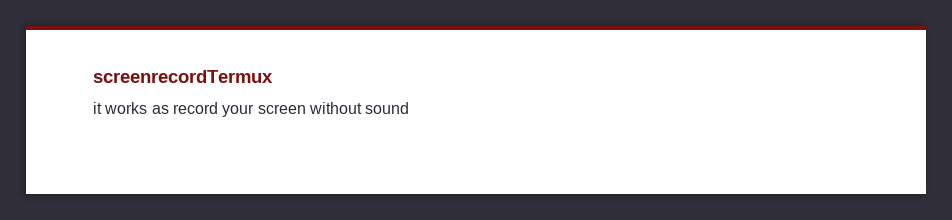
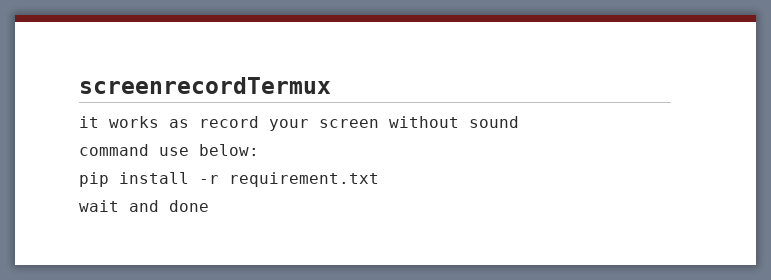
+ command use below:
+ pip install -r requirement.txt
+ wait and done

